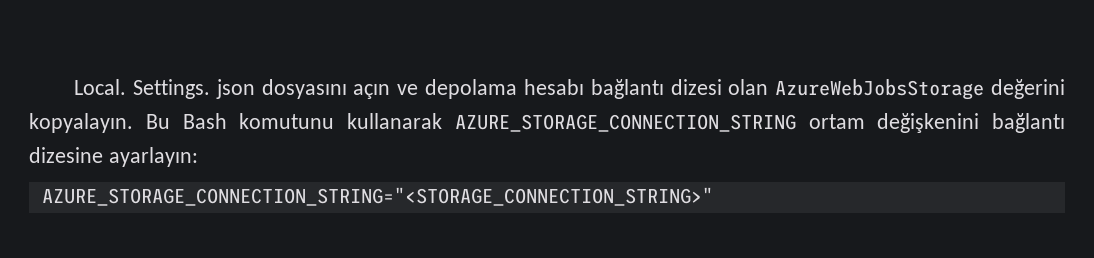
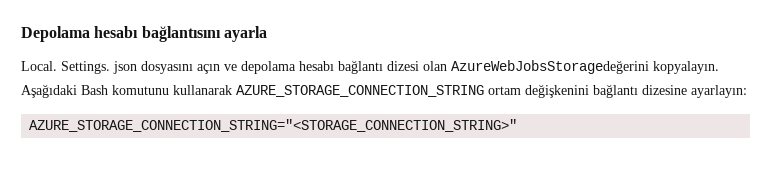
+ Depolama hesabı bağlantısını ayarla
- Settings. json dosyasını açın ve depolama hesabı bağlantı dizesi olan AzureWebJobsStorage değerini kopyalayın. Bu Bash komutunu kullanarak AZURE_STORAGE_CONNECTION_STRING ortam değişkenini bağlantı dizesine ayarlayın:
+ Settings. json dosyasını açın ve depolama hesabı bağlantı dizesi olan AzureWebJobsStoragedeğerini kopyalayın. Aşağıdaki Bash komutunu kullanarak AZURE_STORAGE_CONNECTION_STRING ortam değişkenini bağlantı dizesine ayarlayın:

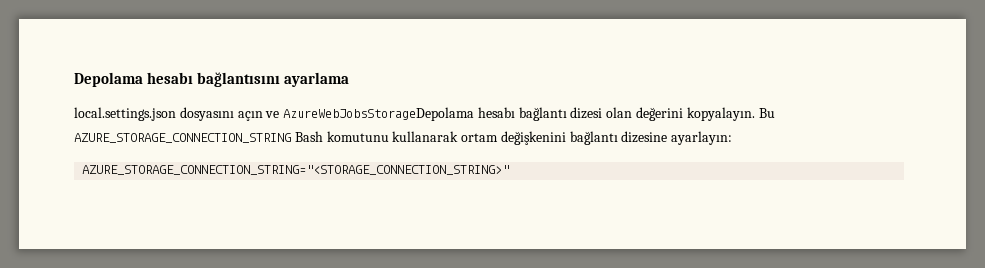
- Depolama hesabı bağlantısını ayarla
- Local. Settings. json dosyasını açın ve depolama hesabı bağlantı dizesi olan AzureWebJobsStoragedeğerini kopyalayın. Aşağıdaki Bash komutunu kullanarak AZURE_STORAGE_CONNECTION_STRING ortam değişkenini bağlantı dizesine ayarlayın:
+ Depolama hesabı bağlantısını ayarlama
+ local.settings.json dosyasını açın ve AzureWebJobsStorageDepolama hesabı bağlantı dizesi olan değerini kopyalayın. Bu AZURE_STORAGE_CONNECTION_STRING Bash komutunu kullanarak ortam değişkenini bağlantı dizesine ayarlayın:

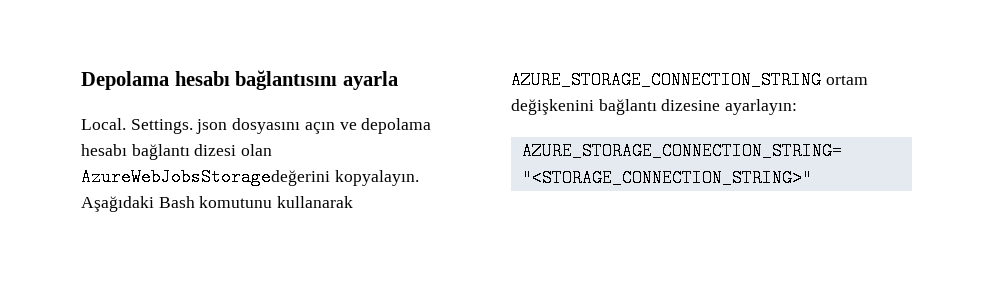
- Depolama hesabı bağlantısını ayarlama
- local.settings.json dosyasını açın ve AzureWebJobsStorageDepolama hesabı bağlantı dizesi olan değerini kopyalayın. Bu AZURE_STORAGE_CONNECTION_STRING Bash komutunu kullanarak ortam değişkenini bağlantı dizesine ayarlayın:
+ Depolama hesabı bağlantısını ayarla
+ Local. Settings. json dosyasını açın ve depolama hesabı bağlantı dizesi olan AzureWebJobsStoragedeğerini kopyalayın. Aşağıdaki Bash komutunu kullanarak AZURE_STORAGE_CONNECTION_STRING ortam değişkenini bağlantı dizesine ayarlayın:

